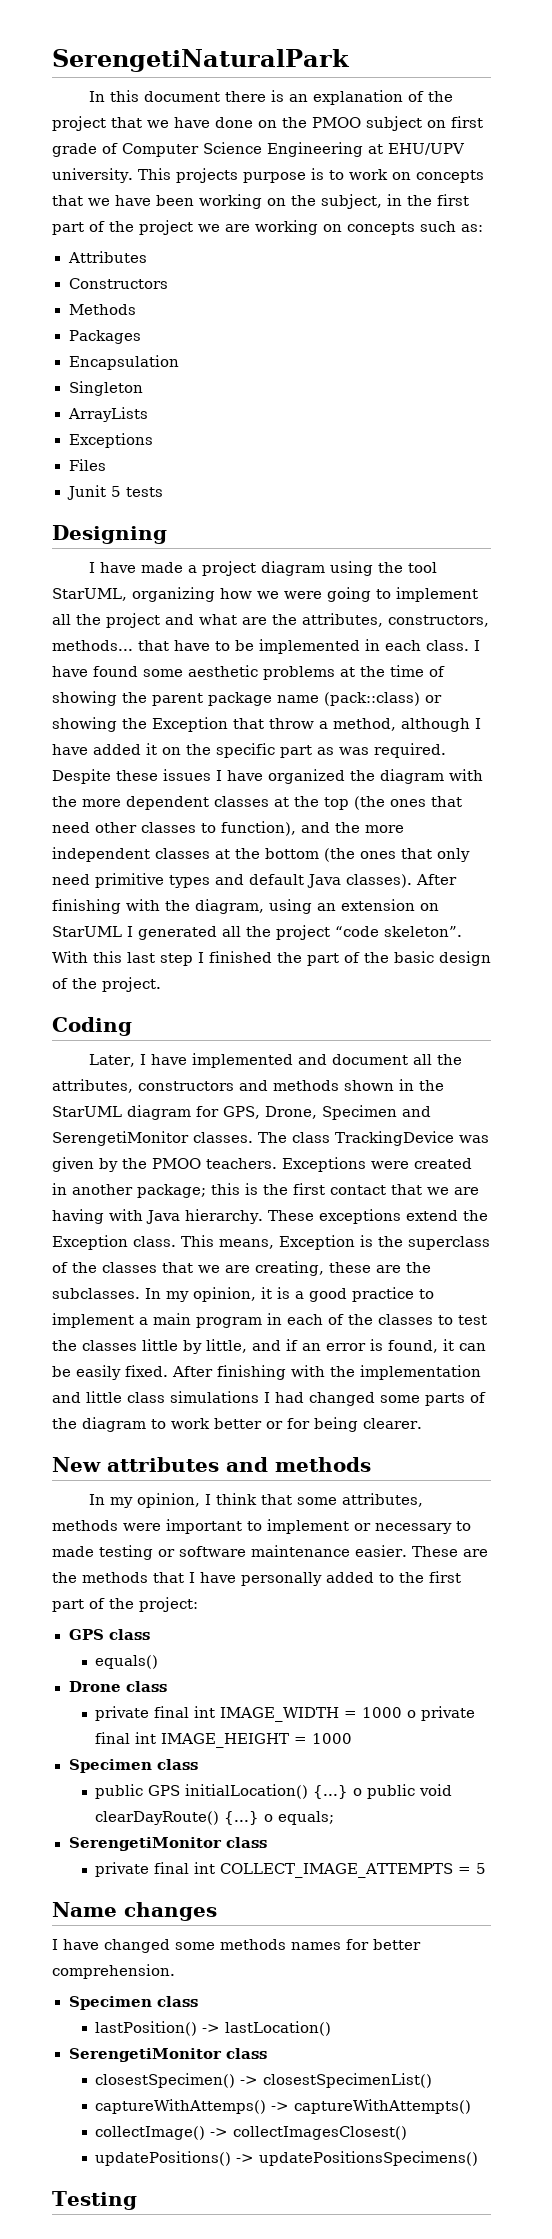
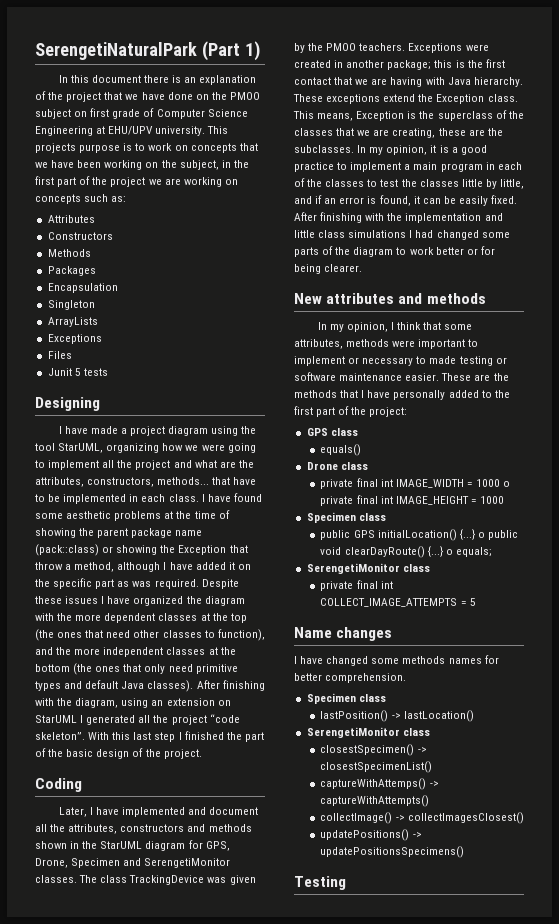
- SerengetiNaturalPark
+ SerengetiNaturalPark (Part 1)

